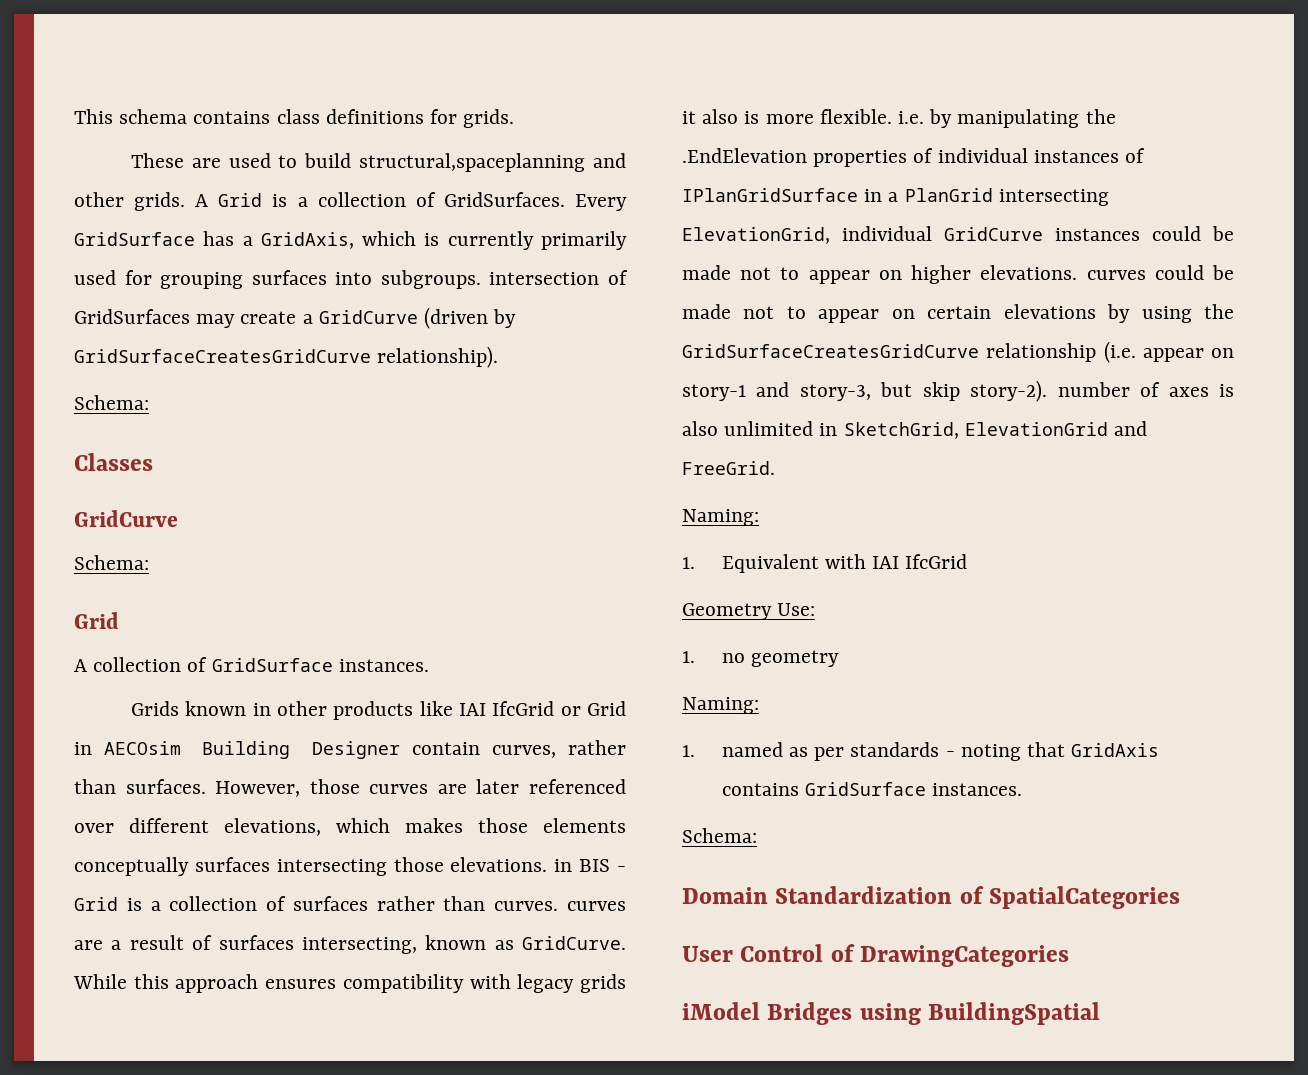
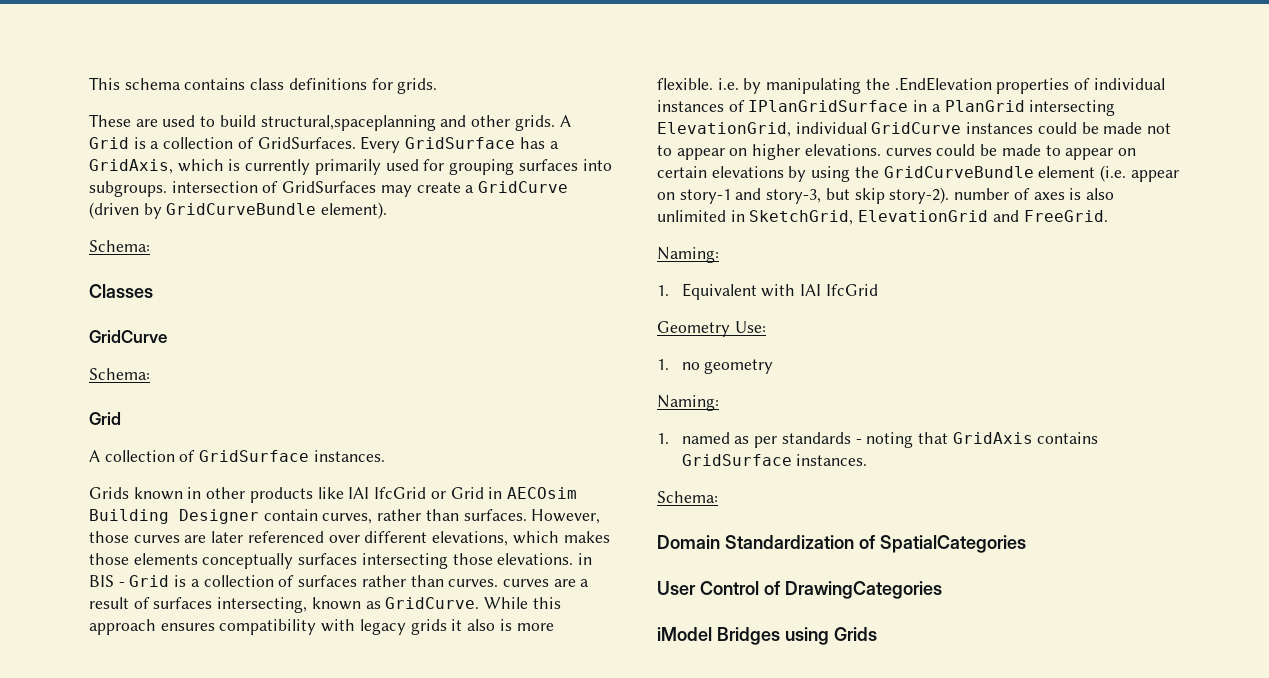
- Every GridSurface has a GridAxis, which is currently primarily used for grouping surfaces into subgroups. intersection of GridSurfaces may create a GridCurve (driven by GridSurfaceCreatesGridCurve relationship).
+ Every GridSurface has a GridAxis, which is currently primarily used for grouping surfaces into subgroups. intersection of GridSurfaces may create a GridCurve (driven by GridCurveBundle element).
- While this approach ensures compatibility with legacy grids it also is more flexible. i.e. by manipulating the .EndElevation properties of individual instances of IPlanGridSurface in a PlanGrid intersecting ElevationGrid, individual GridCurve instances could be made not to appear on higher elevations. curves could be made not to appear on certain elevations by using the GridSurfaceCreatesGridCurve relationship (i.e. appear on story-1 and story-3, but skip story-2). number of axes is also unlimited in SketchGrid, ElevationGrid and FreeGrid.
+ While this approach ensures compatibility with legacy grids it also is more flexible. i.e. by manipulating the .EndElevation properties of individual instances of IPlanGridSurface in a PlanGrid intersecting ElevationGrid, individual GridCurve instances could be made not to appear on higher elevations. curves could be made to appear on certain elevations by using the GridCurveBundle element (i.e. appear on story-1 and story-3, but skip story-2). number of axes is also unlimited in SketchGrid, ElevationGrid and FreeGrid.
- iModel Bridges using BuildingSpatial
+ iModel Bridges using Grids

